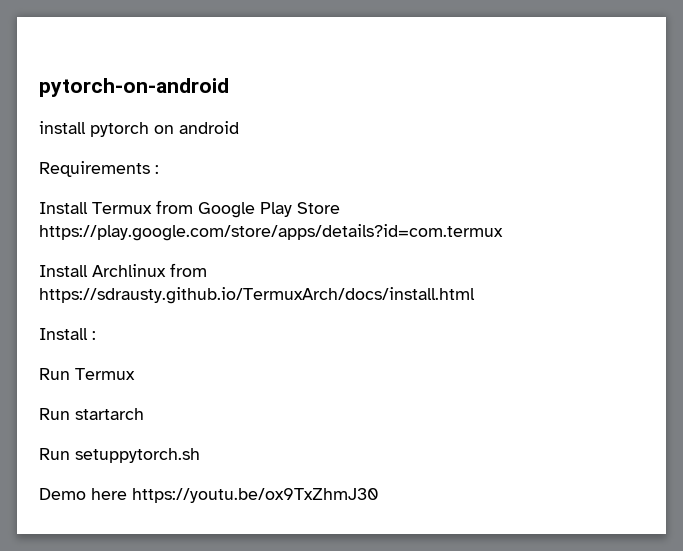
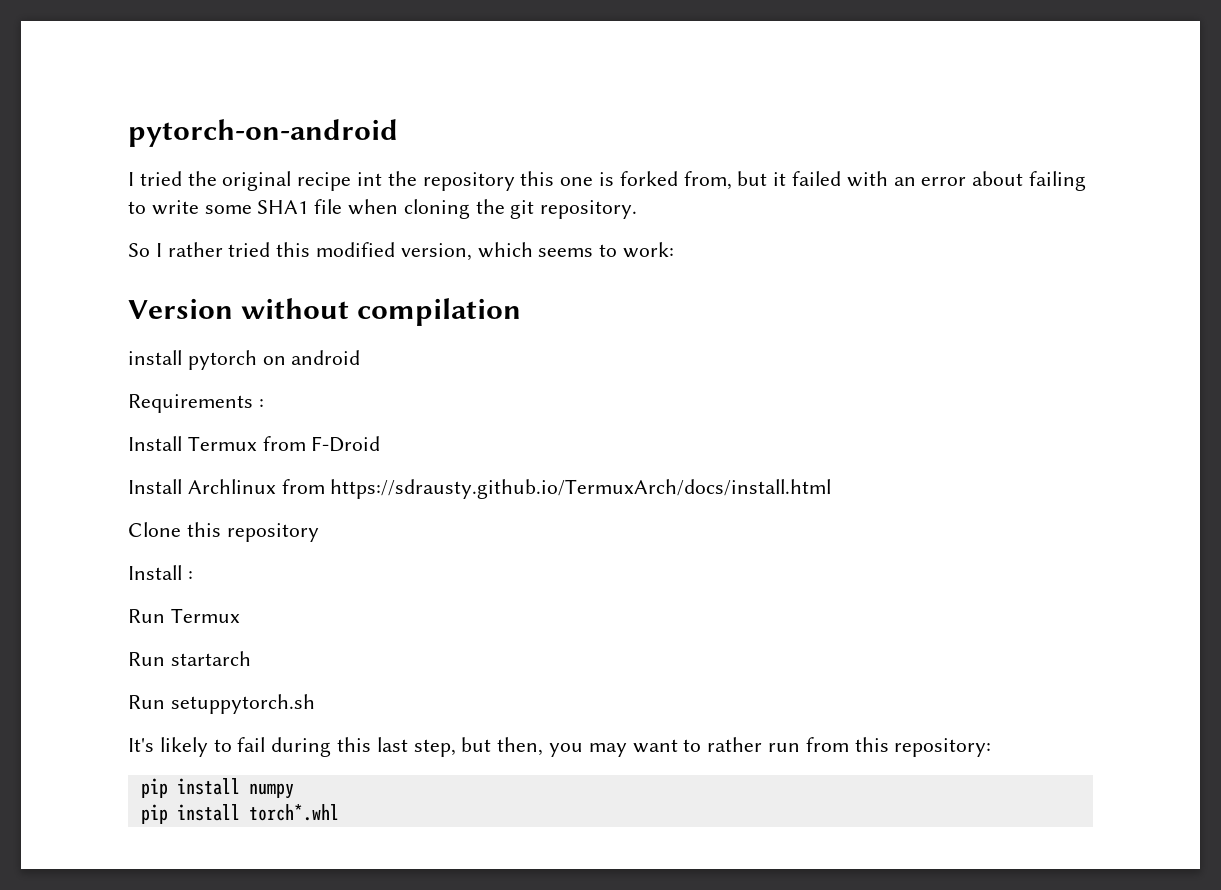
+ I tried the original recipe int the repository this one is forked from, but it failed with an error about failing to write some SHA1 file when cloning the git repository.
+ So I rather tried this modified version, which seems to work:
+ Version without compilation
- Install Termux from Google Play Store https://play.google.com/store/apps/details?id=com.termux
+ Install Termux from F-Droid
+ Clone this repository
- Demo here https://youtu.be/ox9TxZhmJ30
+ It's likely to fail during this last step, but then, you may want to rather run from this repository:
+ pip install numpy
+ pip install torch*.whl

